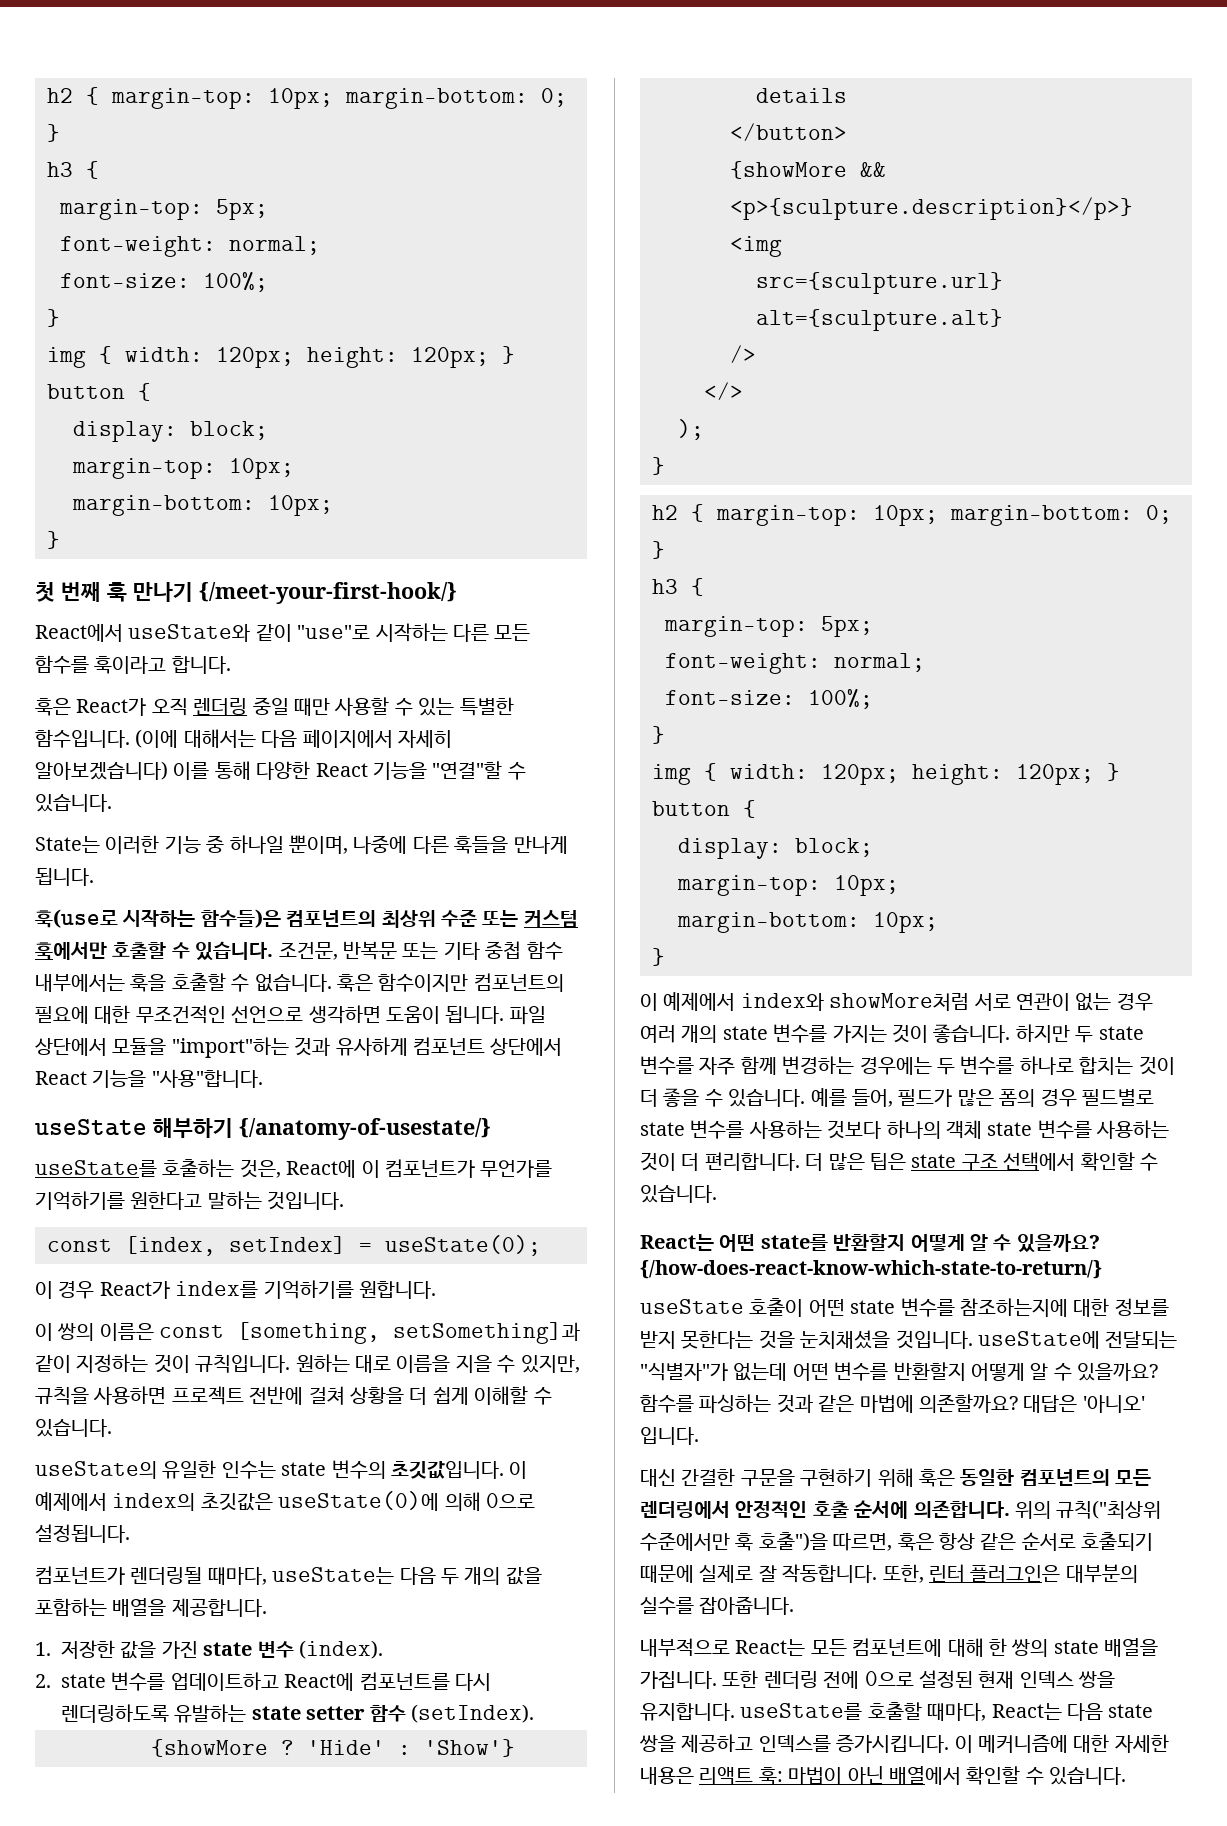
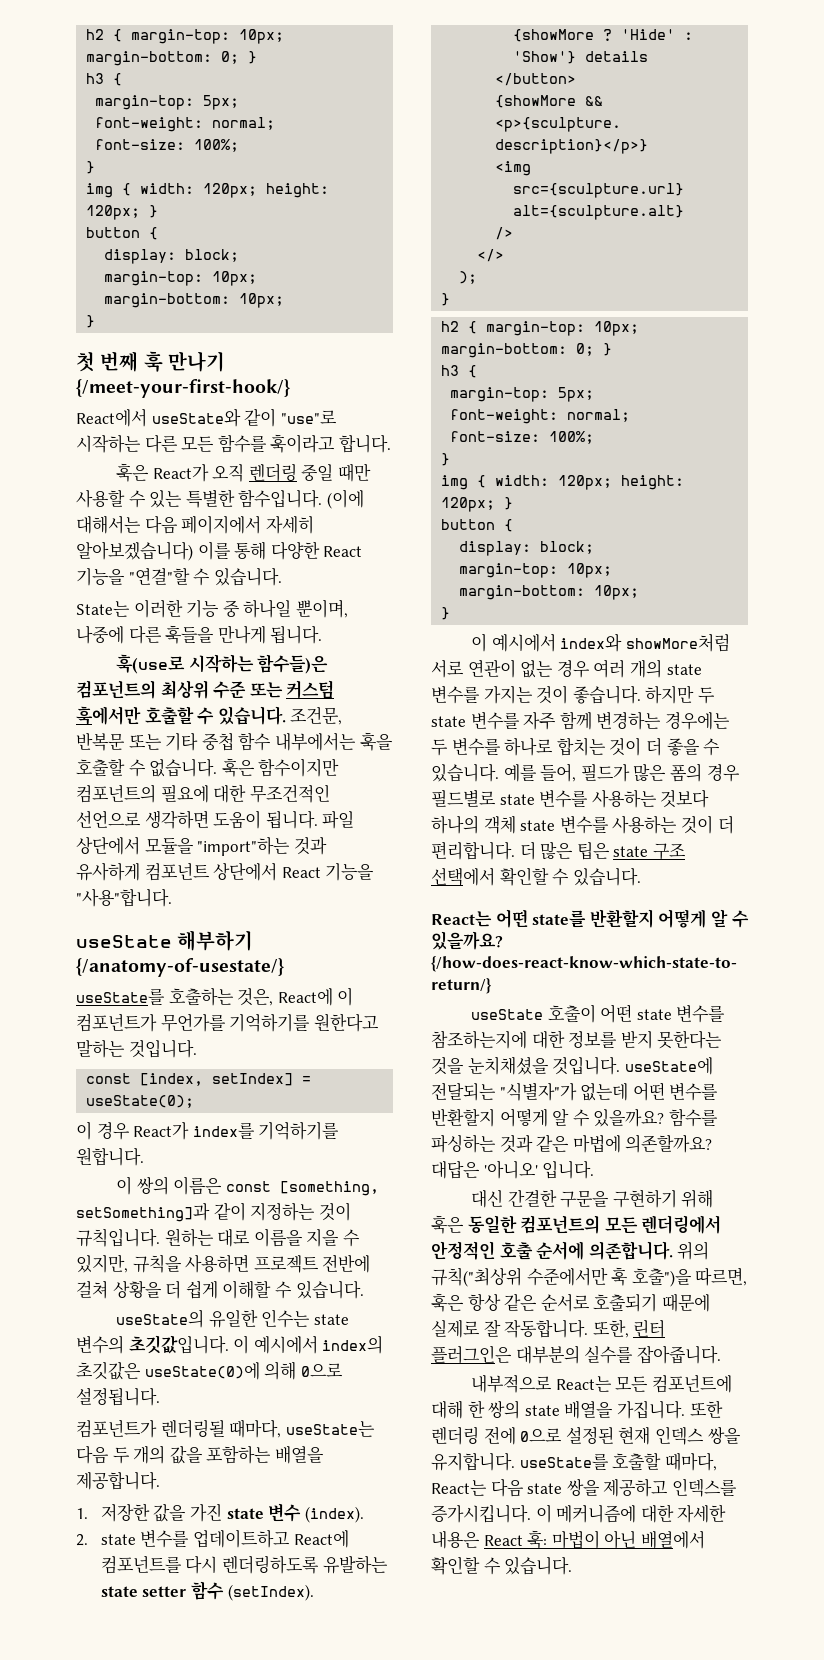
- 이 예제에서 index의 초깃값은 useState(0)에 의해 0으로 설정됩니다.
+ 이 예시에서 index의 초깃값은 useState(0)에 의해 0으로 설정됩니다.
- 이 예제에서 index와 showMore처럼 서로 연관이 없는 경우 여러 개의 state 변수를 가지는 것이 좋습니다.
+ 이 예시에서 index와 showMore처럼 서로 연관이 없는 경우 여러 개의 state 변수를 가지는 것이 좋습니다.
- 이 메커니즘에 대한 자세한 내용은 리액트 훅: 마법이 아닌 배열에서 확인할 수 있습니다.
+ 이 메커니즘에 대한 자세한 내용은 React 훅: 마법이 아닌 배열에서 확인할 수 있습니다.

